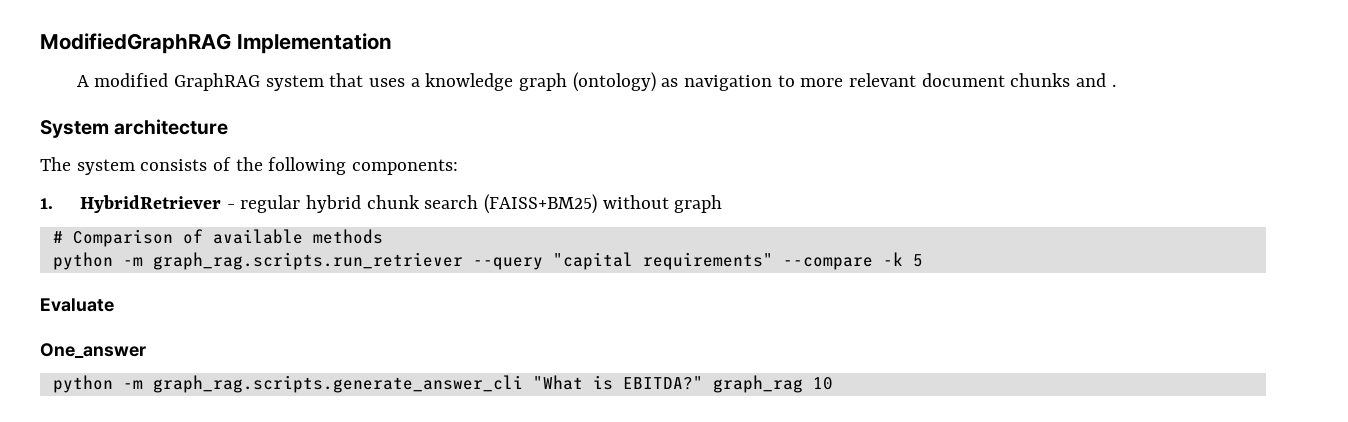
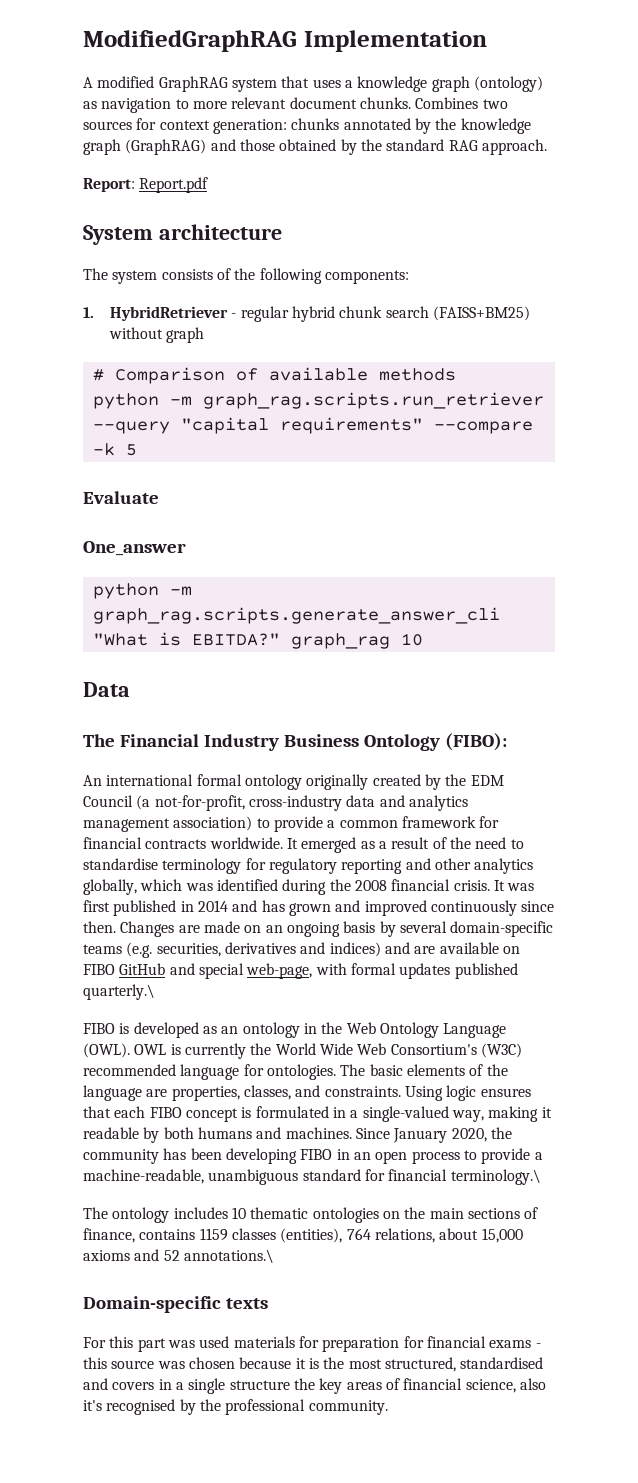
- A modified GraphRAG system that uses a knowledge graph (ontology) as navigation to more relevant document chunks and .
+ A modified GraphRAG system that uses a knowledge graph (ontology) as navigation to more relevant document chunks. Combines two sources for context generation: chunks annotated by the knowledge graph (GraphRAG) and those obtained by the standard RAG approach.
+ Report: Report.pdf
+ Data
+ The Financial Industry Business Ontology (FIBO):
+ An international formal ontology originally created by the EDM Council (a not-for-profit, cross-industry data and analytics management association) to provide a common framework for financial contracts worldwide. It emerged as a result of the need to standardise terminology for regulatory reporting and other analytics globally, which was identified during the 2008 financial crisis. It was first published in 2014 and has grown and improved continuously since then. Changes are made on an ongoing basis by several domain-specific teams (e.g. securities, derivatives and indices) and are available on FIBO GitHub and special web-page, with formal updates published quarterly.\
+ FIBO is developed as an ontology in the Web Ontology Language (OWL). OWL is currently the World Wide Web Consortium's (W3C) recommended language for ontologies. The basic elements of the language are properties, classes, and constraints. Using logic ensures that each FIBO concept is formulated in a single-valued way, making it readable by both humans and machines. Since January 2020, the community has been developing FIBO in an open process to provide a machine-readable, unambiguous standard for financial terminology.\
+ The ontology includes 10 thematic ontologies on the main sections of finance, contains 1159 classes (entities), 764 relations, about 15,000 axioms and 52 annotations.\
+ Domain-specific texts
+ For this part was used materials for preparation for financial exams - this source was chosen because it is the most structured, standardised and covers in a single structure the key areas of financial science, also it's recognised by the professional community.

